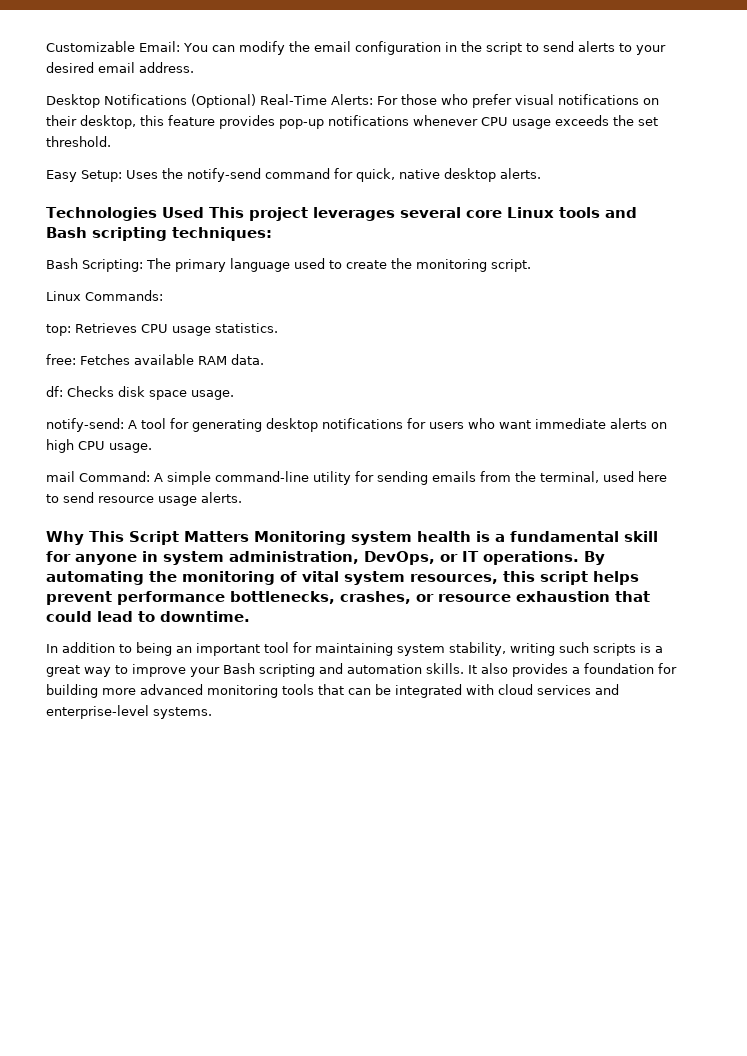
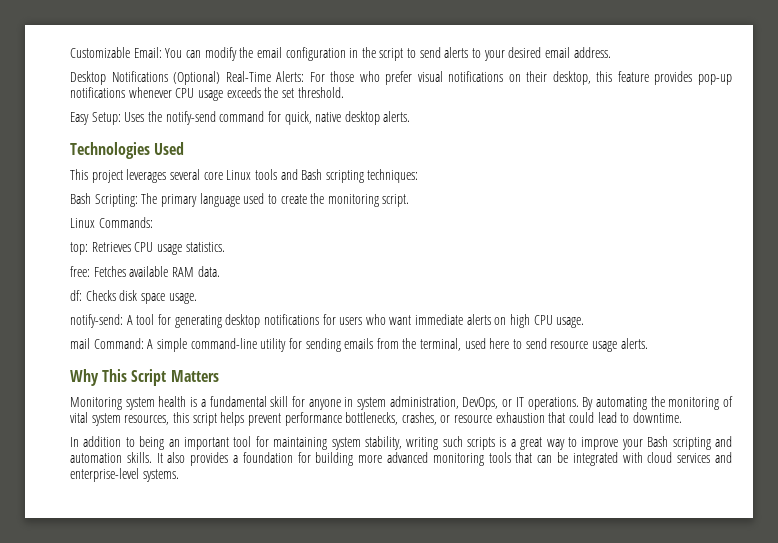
- Technologies Used This project leverages several core Linux tools and Bash scripting techniques:
+ Technologies Used
+ This project leverages several core Linux tools and Bash scripting techniques:
- Why This Script Matters Monitoring system health is a fundamental skill for anyone in system administration, DevOps, or IT operations.
+ Why This Script Matters
+ Monitoring system health is a fundamental skill for anyone in system administration, DevOps, or IT operations.

